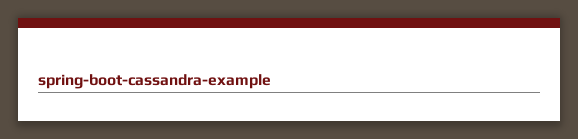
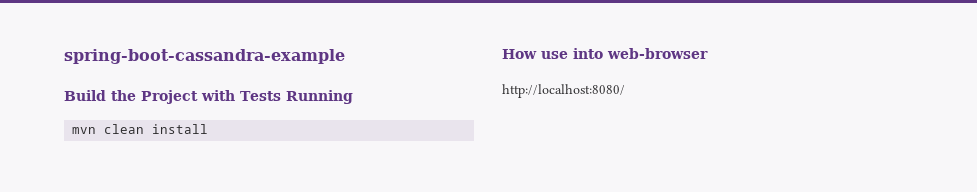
+ Build the Project with Tests Running
+ mvn clean install
+ How use into web-browser
+ http://localhost:8080/

